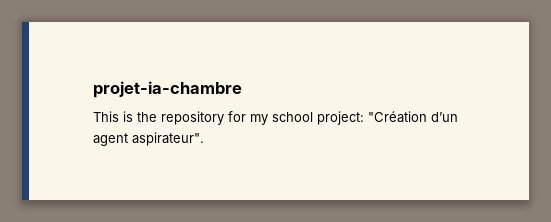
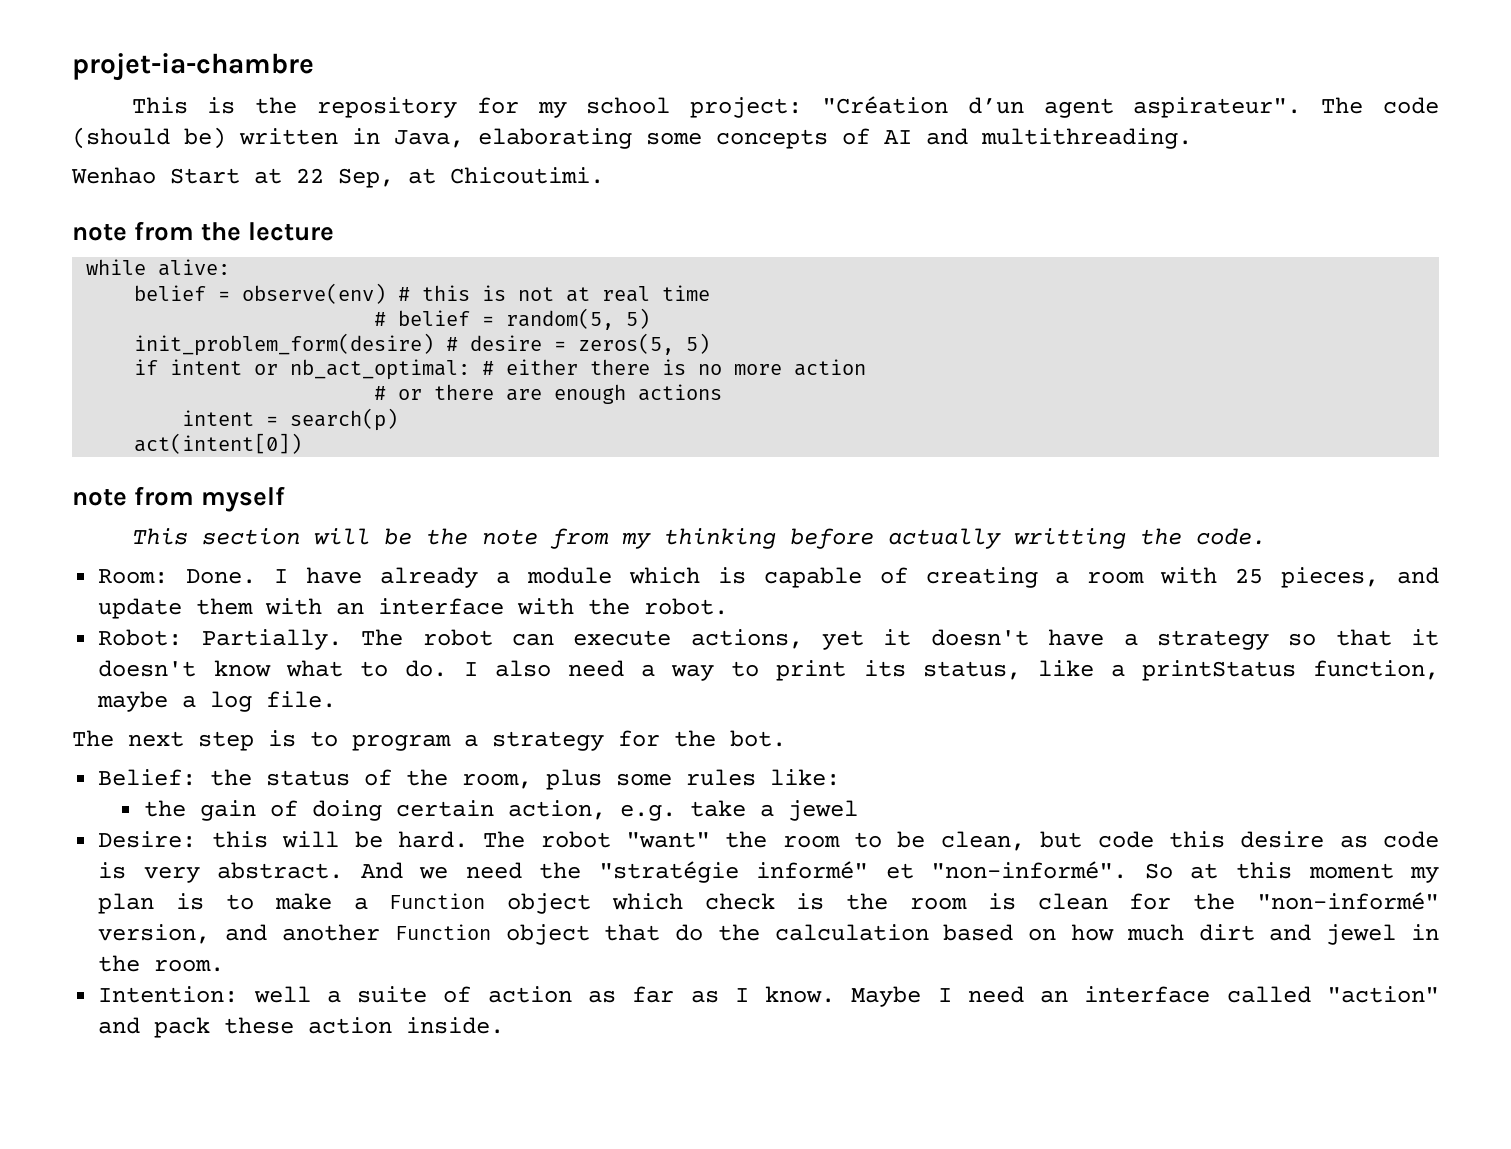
+ The code (should be) written in Java, elaborating some concepts of AI and multithreading.
+ Wenhao Start at 22 Sep, at Chicoutimi.
+ note from the lecture
+ while alive:
+ belief = observe(env) # this is not at real time
+ # belief = random(5, 5)
+ init_problem_form(desire) # desire = zeros(5, 5)
+ if intent or nb_act_optimal: # either there is no more action
+ # or there are enough actions
+ intent = search(p)
+ act(intent[0])
+ note from myself
+ This section will be the note from my thinking before actually writting the code.
+ Room: Done. I have already a module which is capable of creating a room with 25 pieces, and update them with an interface with the robot.
+ Robot: Partially. The robot can execute actions, yet it doesn't have a strategy so that it doesn't know what to do. I also need a way to print its status, like a printStatus function, maybe a log file.
+ The next step is to program a strategy for the bot.
+ Belief: the status of the room, plus some rules like:
+ the gain of doing certain action, e.g. take a jewel
+ Desire: this will be hard. The robot "want" the room to be clean, but code this desire as code is very abstract. And we need the "stratégie informé" et "non-informé". So at this moment my plan is to make a Function object which check is the room is clean for the "non-informé" version, and another Function object that do the calculation based on how much dirt and jewel in the room.
+ Intention: well a suite of action as far as I know. Maybe I need an interface called "action" and pack these action inside.

